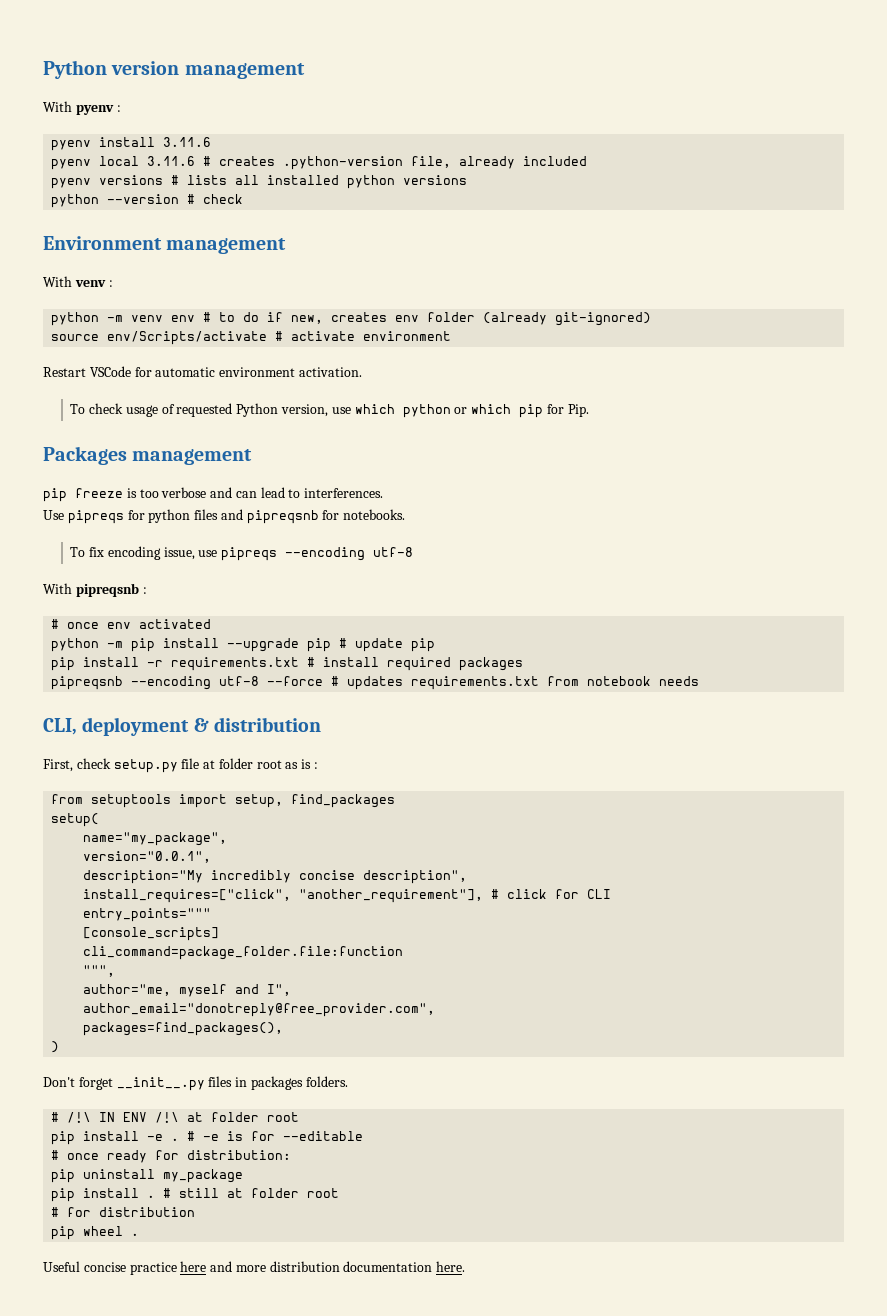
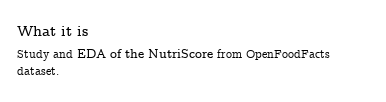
- Python version management
- With pyenv :
- pyenv install 3.11.6
- pyenv local 3.11.6 # creates .python-version file, already included
- pyenv versions # lists all installed python versions
- python --version # check
- Environment management
- With venv :
- python -m venv env # to do if new, creates env folder (already git-ignored)
- source env/Scripts/activate # activate environment
- Restart VSCode for automatic environment activation.
- To check usage of requested Python version, use which python or which pip for Pip.
- Packages management
- pip freeze is too verbose and can lead to interferences.
- Use pipreqs for python files and pipreqsnb for notebooks.
- To fix encoding issue, use pipreqs --encoding utf-8
- With pipreqsnb :
- # once env activated
- python -m pip install --upgrade pip # update pip
- pip install -r requirements.txt # install required packages
- pipreqsnb --encoding utf-8 --force # updates requirements.txt from notebook needs
- CLI, deployment & distribution
- First, check setup.py file at folder root as is :
- from setuptools import setup, find_packages
- setup(
- name="my_package",
- version="0.0.1",
- description="My incredibly concise description",
- install_requires=["click", "another_requirement"], # click for CLI
- entry_points="""
- [console_scripts]
- cli_command=package_folder.file:function
- """,
- author="me, myself and I",
- author_email="donotreply@free_provider.com",
- packages=find_packages(),
- )
- Don't forget __init__.py files in packages folders.
- # /!\ IN ENV /!\ at folder root
- pip install -e . # -e is for --editable
- # once ready for distribution:
- pip uninstall my_package
- pip install . # still at folder root
- # for distribution
- pip wheel .
- Useful concise practice here and more distribution documentation here.
+ What it is
+ Study and EDA of the NutriScore from OpenFoodFacts dataset.

